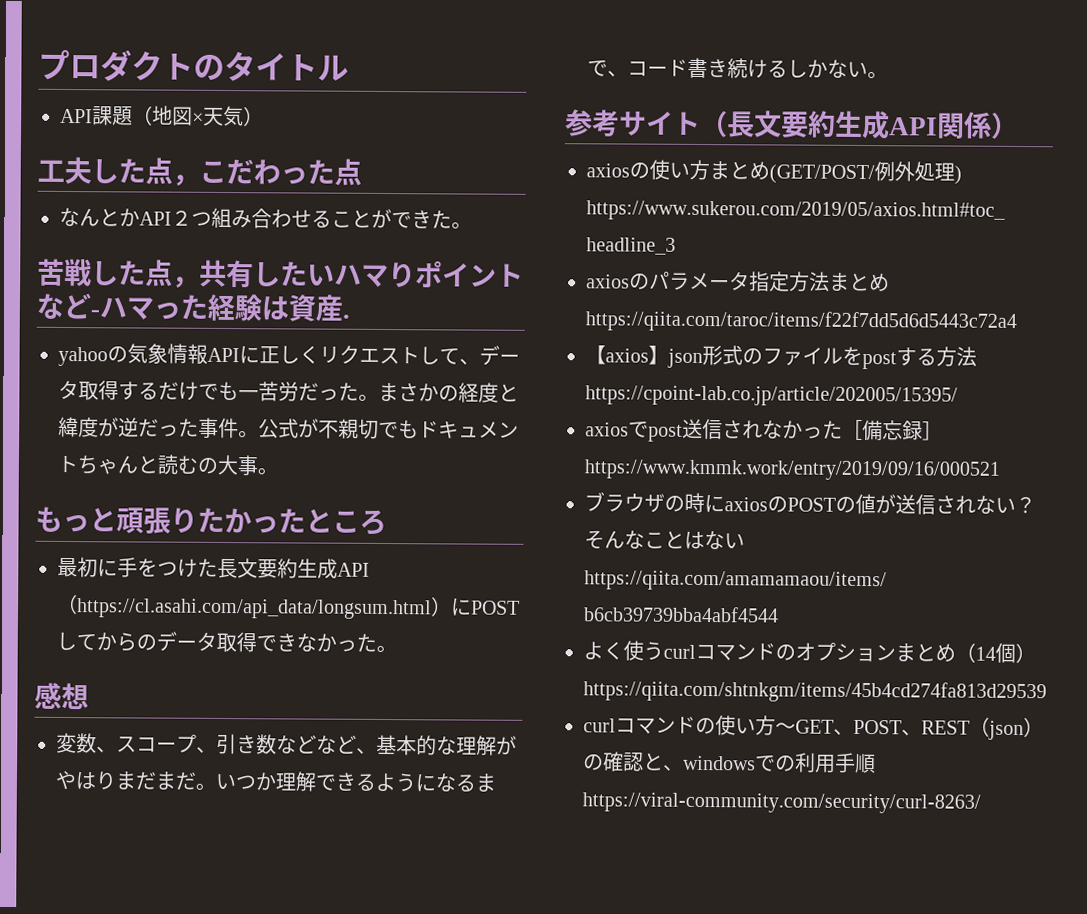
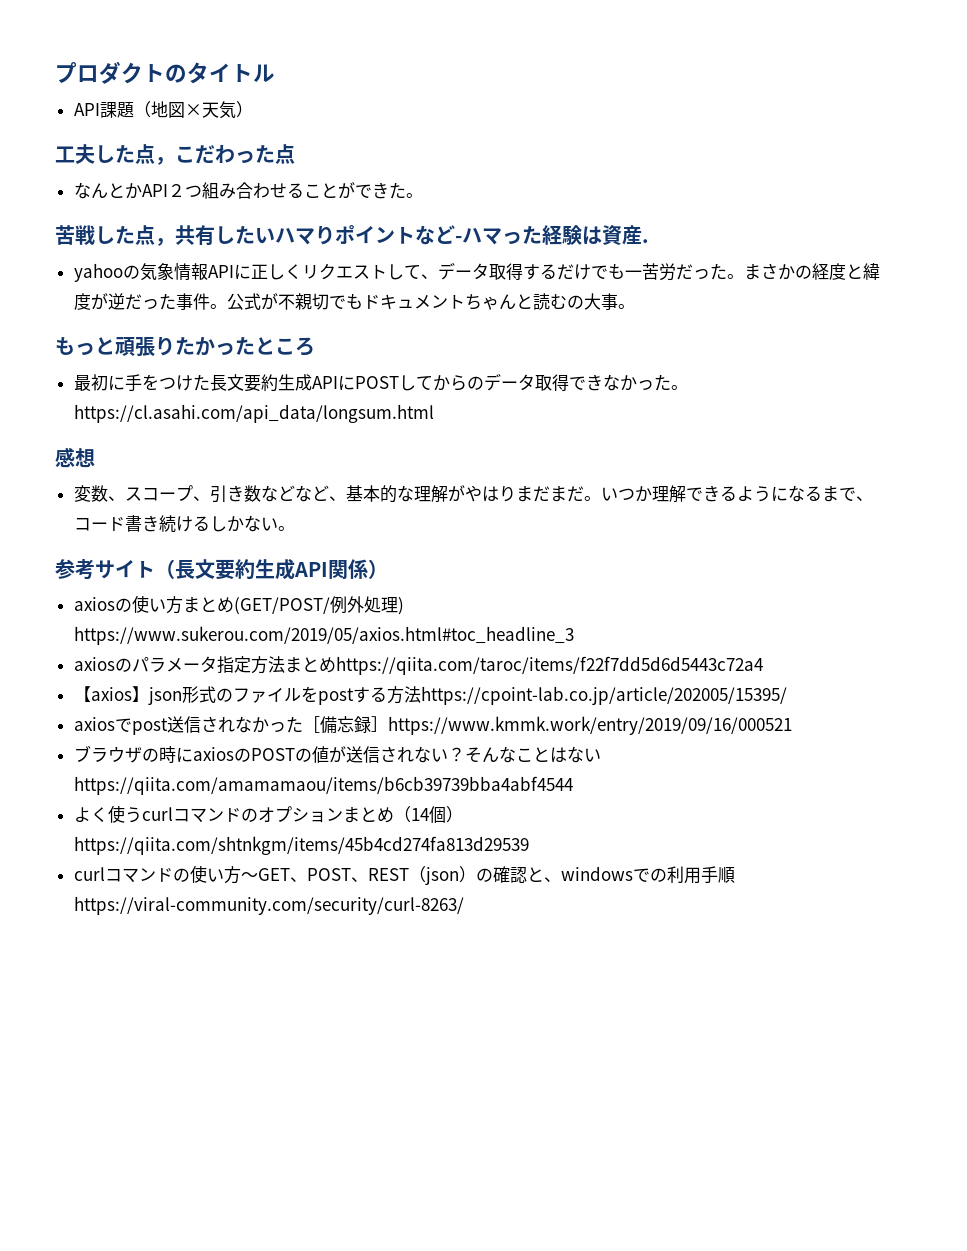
- 最初に手をつけた長文要約生成API（https://cl.asahi.com/api_data/longsum.html）にPOSTしてからのデータ取得できなかった。
+ 最初に手をつけた長文要約生成APIにPOSTしてからのデータ取得できなかった。https://cl.asahi.com/api_data/longsum.html

